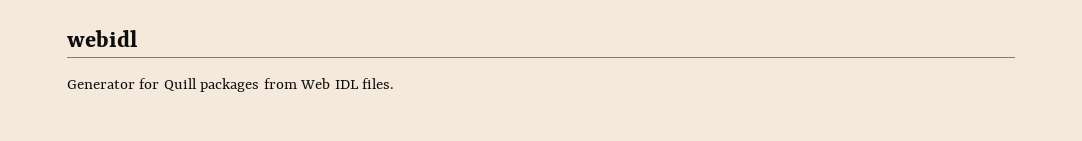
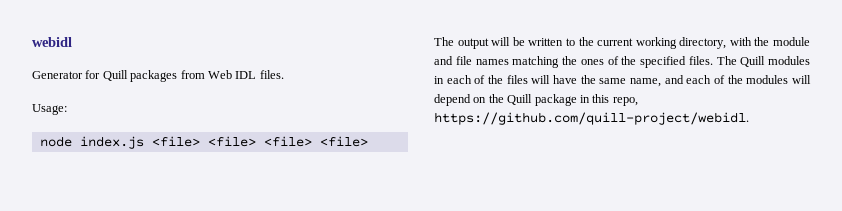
+ Usage:
+ node index.js <file> <file> <file> <file>
+ The output will be written to the current working directory, with the module and file names matching the ones of the specified files. The Quill modules in each of the files will have the same name, and each of the modules will depend on the Quill package in this repo, https://github.com/quill-project/webidl.

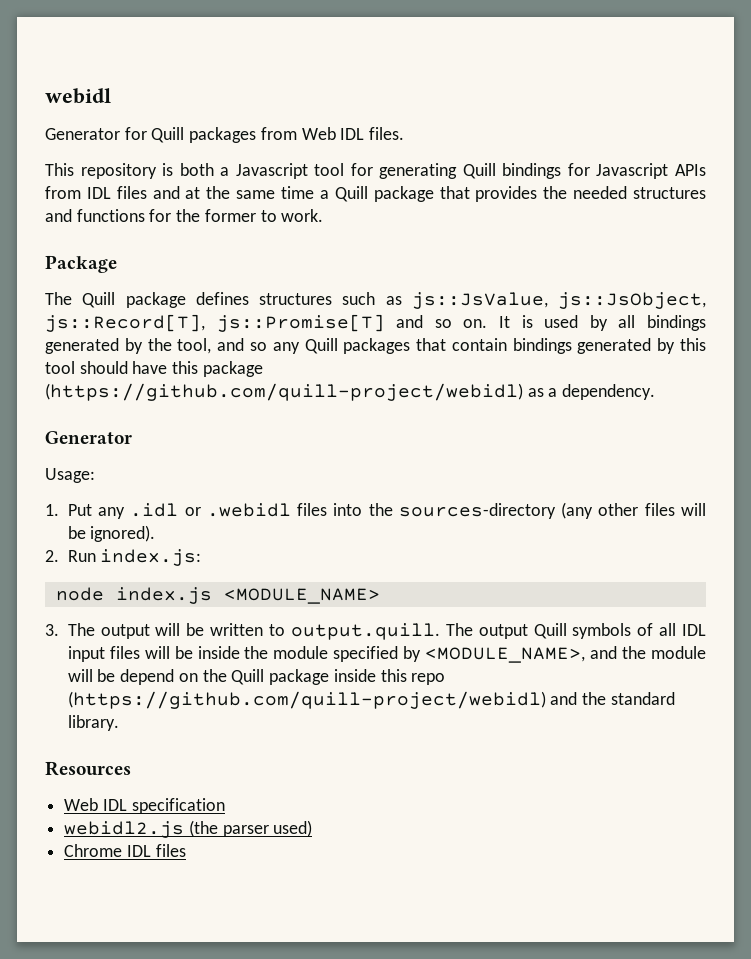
+ This repository is both a Javascript tool for generating Quill bindings for Javascript APIs from IDL files and at the same time a Quill package that provides the needed structures and functions for the former to work.
+ Package
+ The Quill package defines structures such as js::JsValue, js::JsObject, js::Record[T], js::Promise[T] and so on. It is used by all bindings generated by the tool, and so any Quill packages that contain bindings generated by this tool should have this package (https://github.com/quill-project/webidl) as a dependency.
+ Generator
  Usage:
- node index.js <file> <file> <file> <file>
- The output will be written to the current working directory, with the module and file names matching the ones of the specified files. The Quill modules in each of the files will have the same name, and each of the modules will depend on the Quill package in this repo, https://github.com/quill-project/webidl.
+ 1. Put any .idl or .webidl files into the sources-directory (any other files will be ignored).
+ 2. Run index.js:
+ node index.js <MODULE_NAME>
+ 3. The output will be written to output.quill. The output Quill symbols of all IDL input files will be inside the module specified by <MODULE_NAME>, and the module will be depend on the Quill package inside this repo (https://github.com/quill-project/webidl) and the standard library.
+ Resources
+ Web IDL specification
+ webidl2.js (the parser used)
+ Chrome IDL files

